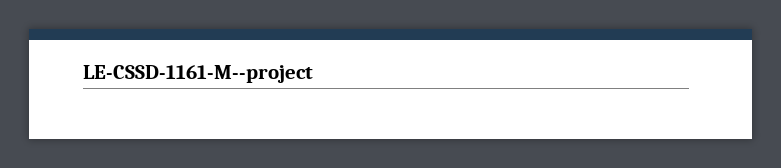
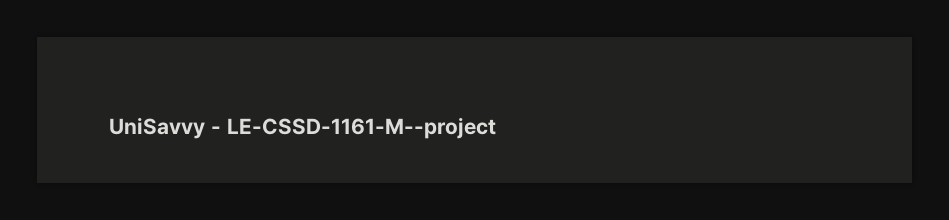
- LE-CSSD-1161-M--project
+ UniSavvy - LE-CSSD-1161-M--project

